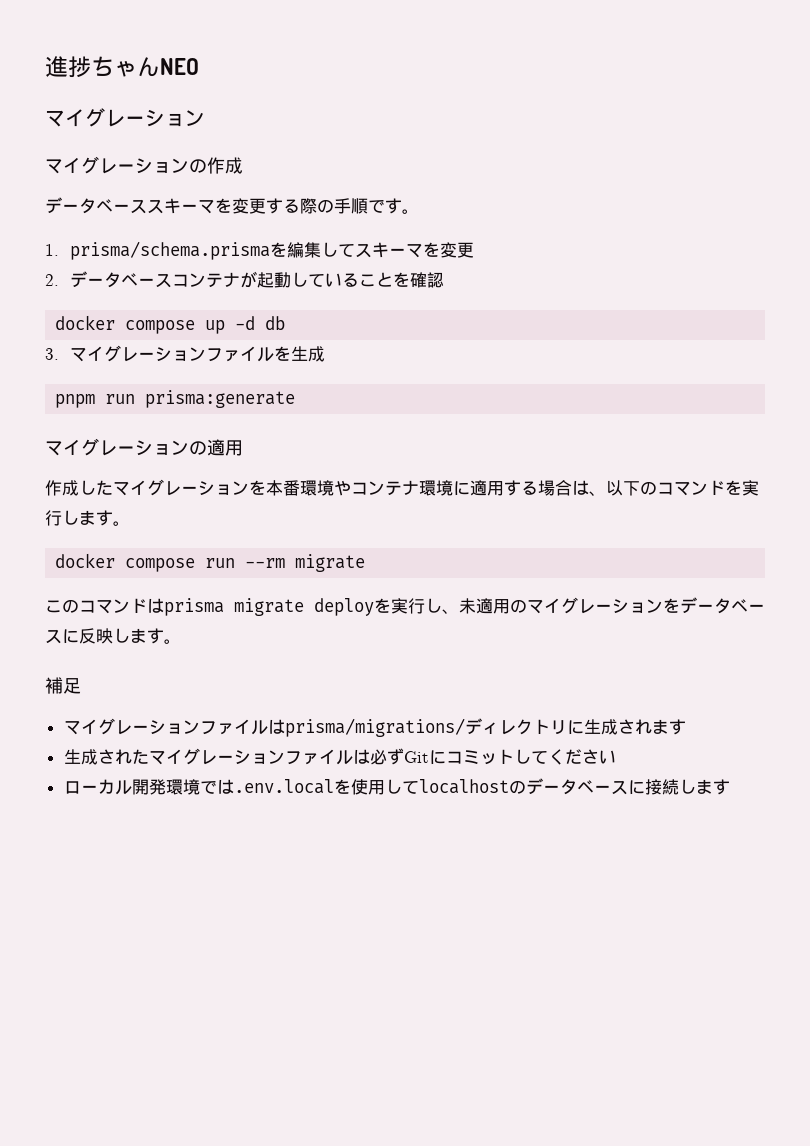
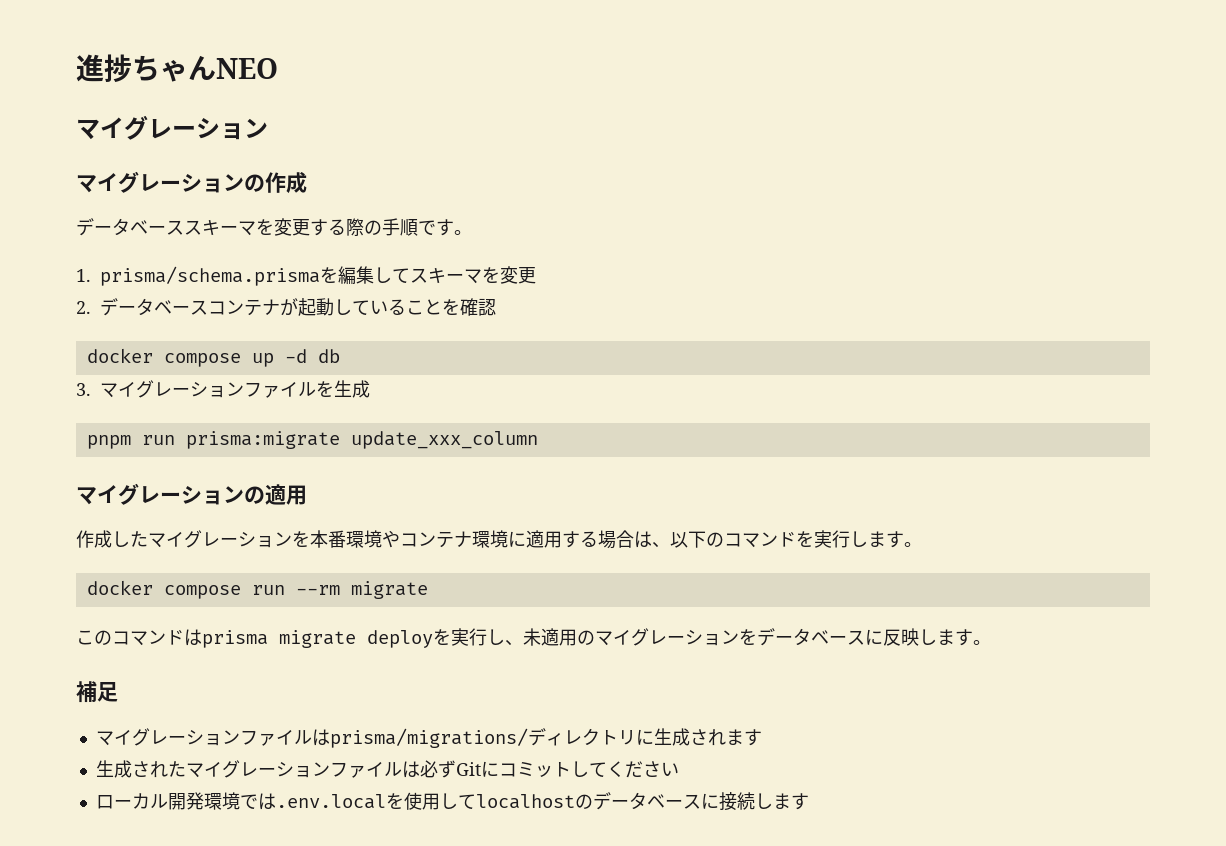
- pnpm run prisma:generate
+ pnpm run prisma:migrate update_xxx_column

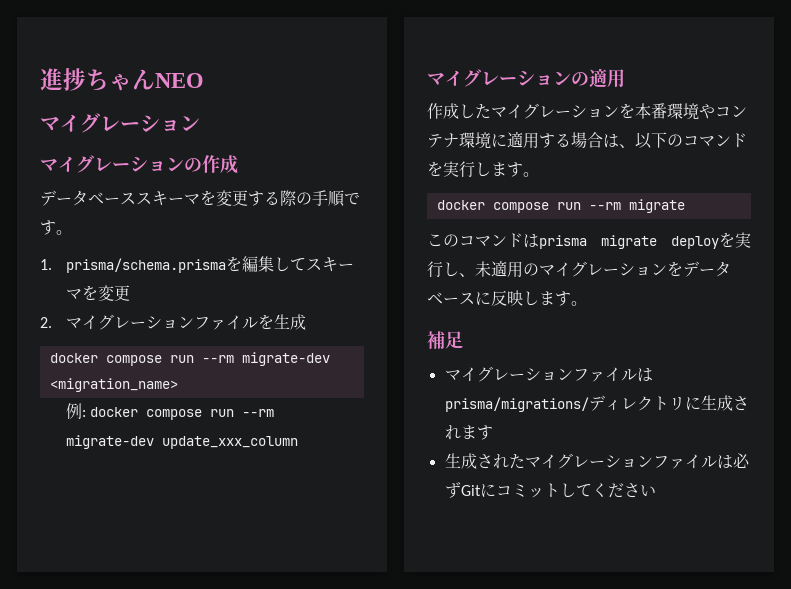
- 2.データベースコンテナが起動していることを確認
- docker compose up -d db
- 3.マイグレーションファイルを生成
+ 2.マイグレーションファイルを生成
- pnpm run prisma:migrate update_xxx_column
+ docker compose run --rm migrate-dev <migration_name>
+ 例: docker compose run --rm migrate-dev update_xxx_column
- ローカル開発環境では.env.localを使用してlocalhostのデータベースに接続します

